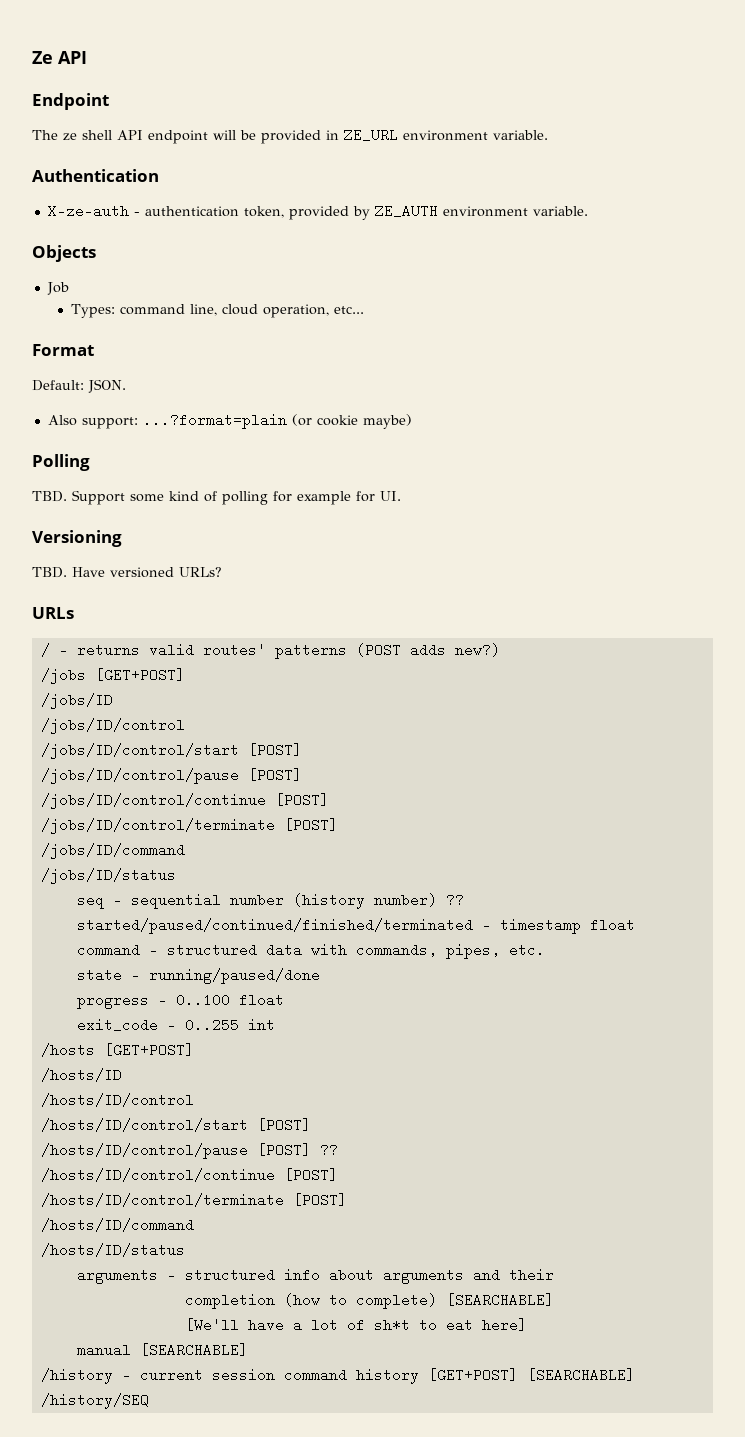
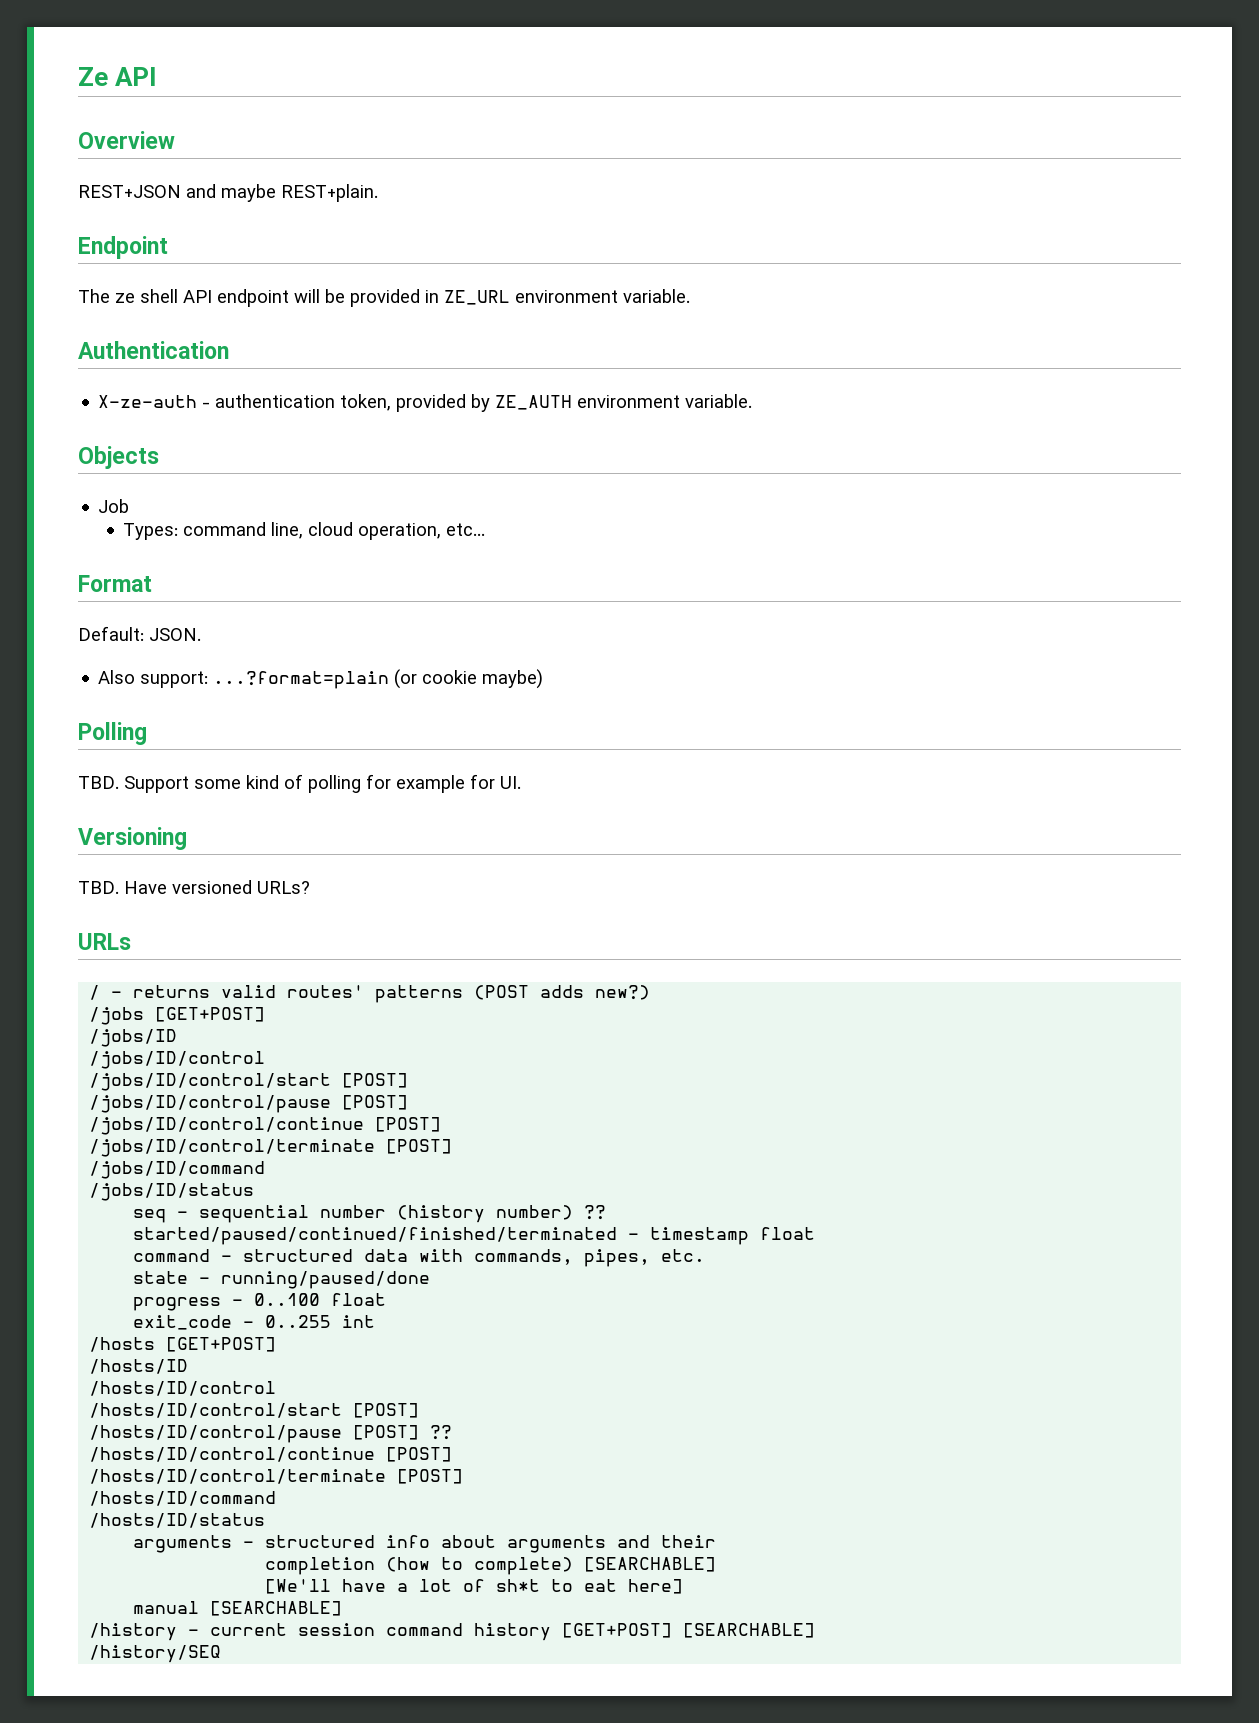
+ Overview
+ REST+JSON and maybe REST+plain.

